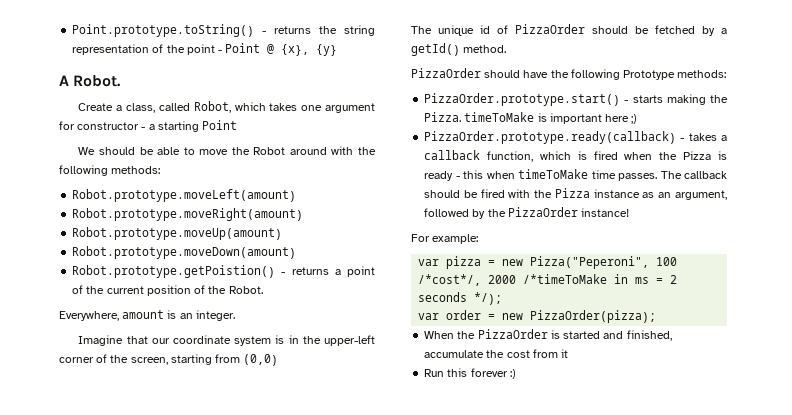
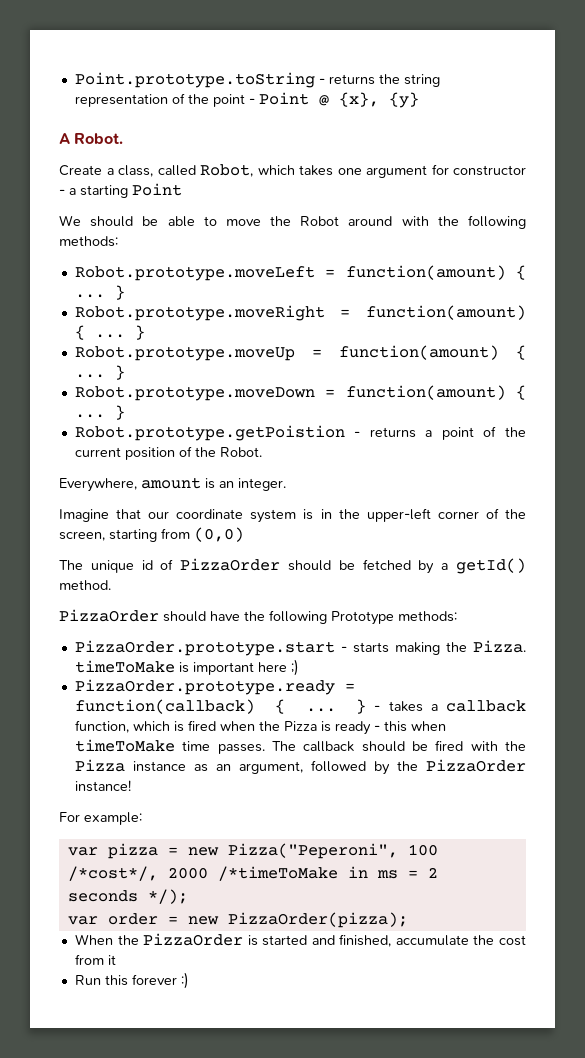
- Point.prototype.toString() - returns the string representation of the point - Point @ {x}, {y}
+ Point.prototype.toString - returns the string representation of the point - Point @ {x}, {y}
- Robot.prototype.moveLeft(amount)
- Robot.prototype.moveRight(amount)
- Robot.prototype.moveUp(amount)
- Robot.prototype.moveDown(amount)
- Robot.prototype.getPoistion() - returns a point of the current position of the Robot.
+ Robot.prototype.moveLeft = function(amount) { ... }
+ Robot.prototype.moveRight = function(amount) { ... }
+ Robot.prototype.moveUp = function(amount) { ... }
+ Robot.prototype.moveDown = function(amount) { ... }
+ Robot.prototype.getPoistion - returns a point of the current position of the Robot.
- PizzaOrder.prototype.start() - starts making the Pizza. timeToMake is important here ;)
+ PizzaOrder.prototype.start - starts making the Pizza. timeToMake is important here ;)
- PizzaOrder.prototype.ready(callback) - takes a callback function, which is fired when the Pizza is ready - this when timeToMake time passes.
+ PizzaOrder.prototype.ready = function(callback) { ... } - takes a callback function, which is fired when the Pizza is ready - this when timeToMake time passes.

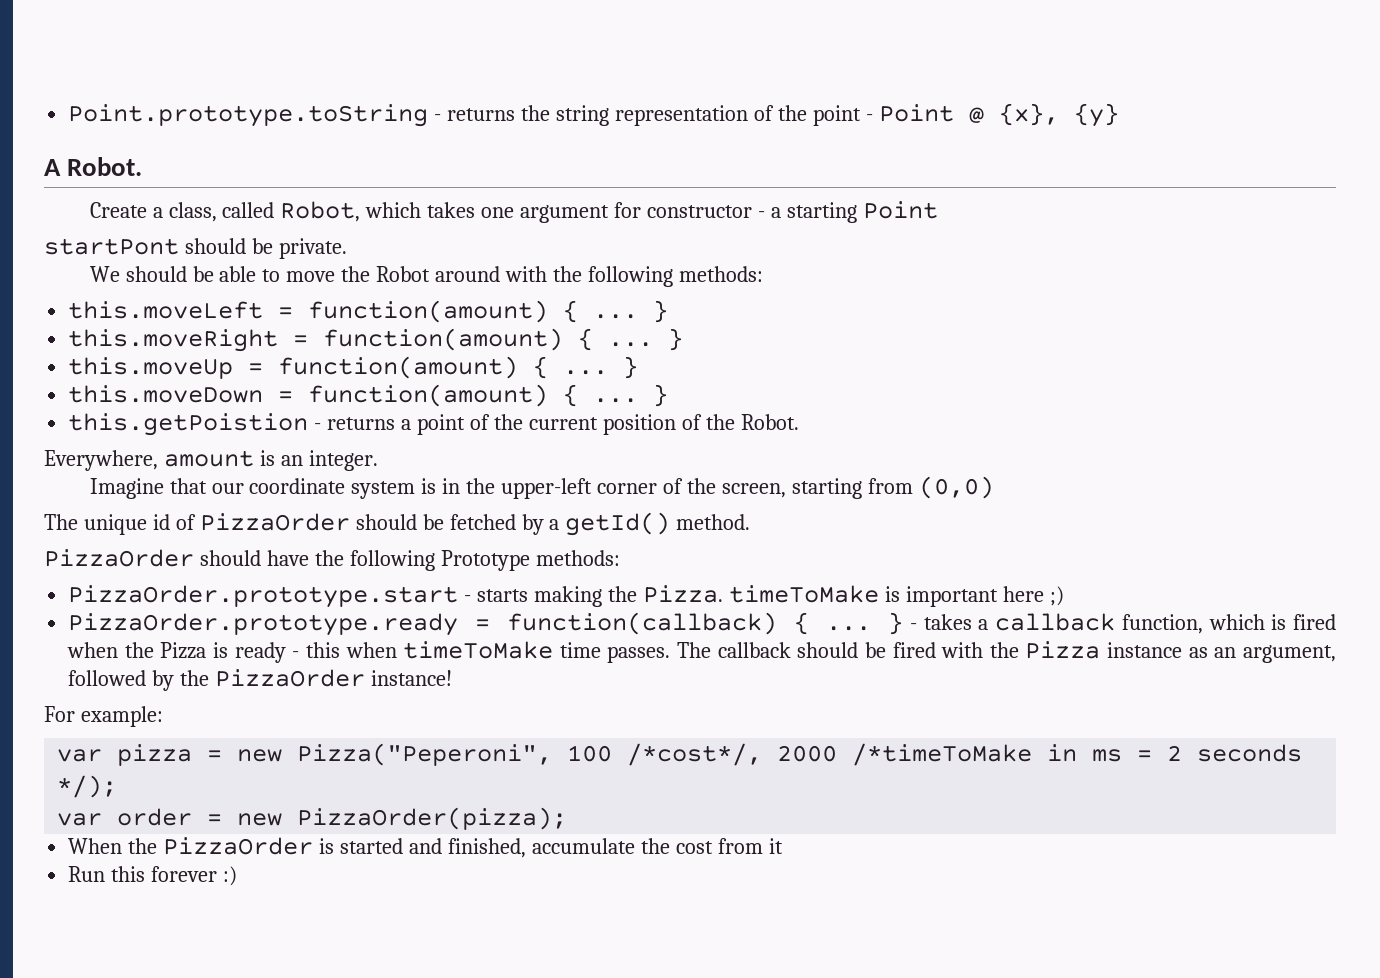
+ startPont should be private.
- Robot.prototype.moveLeft = function(amount) { ... }
- Robot.prototype.moveRight = function(amount) { ... }
- Robot.prototype.moveUp = function(amount) { ... }
- Robot.prototype.moveDown = function(amount) { ... }
- Robot.prototype.getPoistion - returns a point of the current position of the Robot.
+ this.moveLeft = function(amount) { ... }
+ this.moveRight = function(amount) { ... }
+ this.moveUp = function(amount) { ... }
+ this.moveDown = function(amount) { ... }
+ this.getPoistion - returns a point of the current position of the Robot.

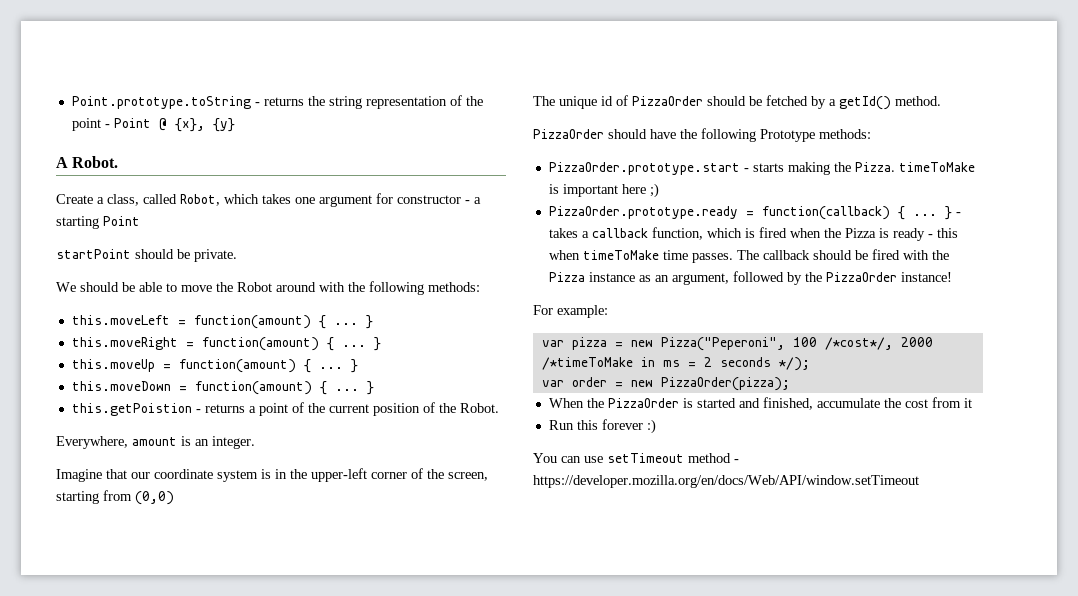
- startPont should be private.
+ startPoint should be private.
+ You can use setTimeout method - https://developer.mozilla.org/en/docs/Web/API/window.setTimeout

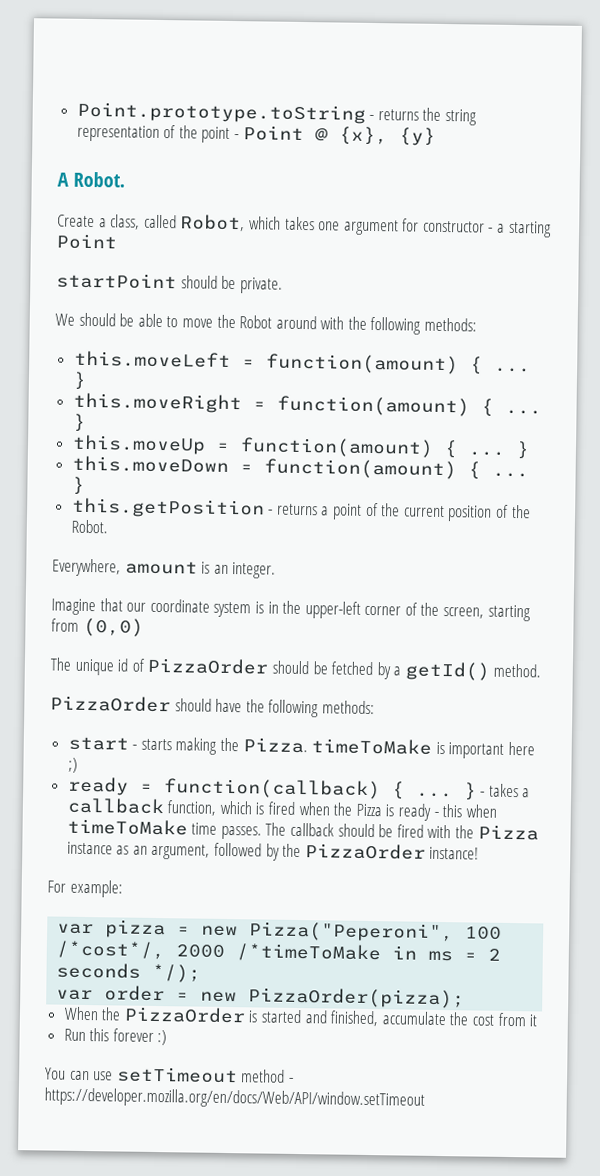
- this.getPoistion - returns a point of the current position of the Robot.
+ this.getPosition - returns a point of the current position of the Robot.
- PizzaOrder should have the following Prototype methods:
- PizzaOrder.prototype.start - starts making the Pizza. timeToMake is important here ;)
+ PizzaOrder should have the following methods:
+ start - starts making the Pizza. timeToMake is important here ;)
- PizzaOrder.prototype.ready = function(callback) { ...
+ ready = function(callback) { ...

